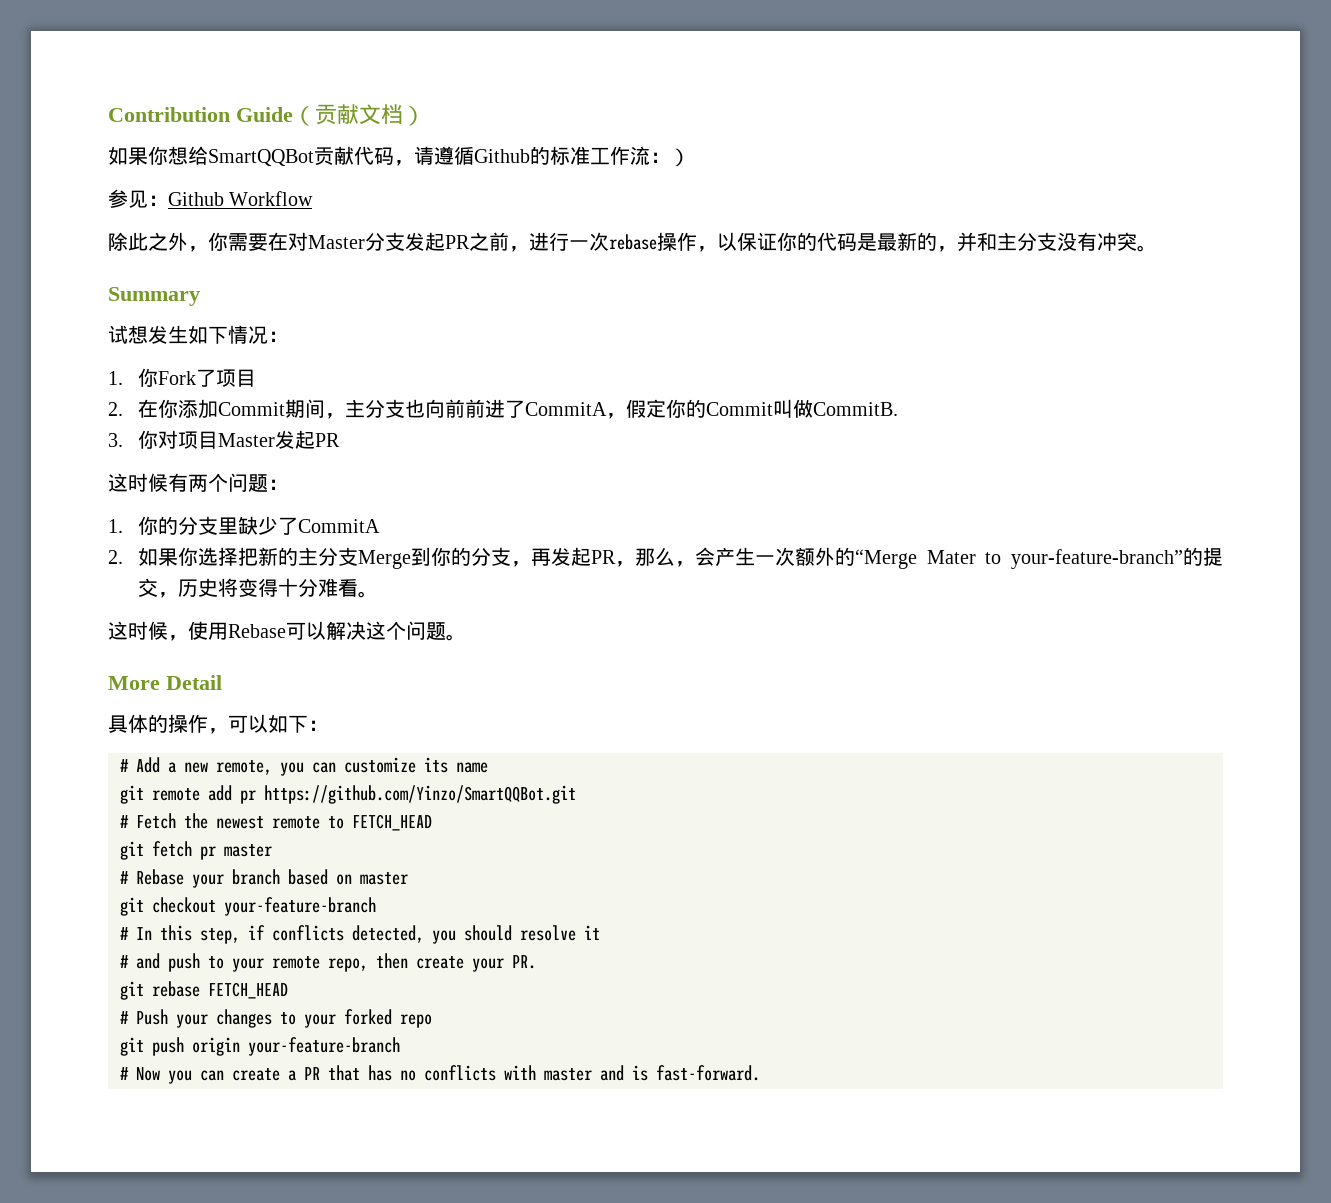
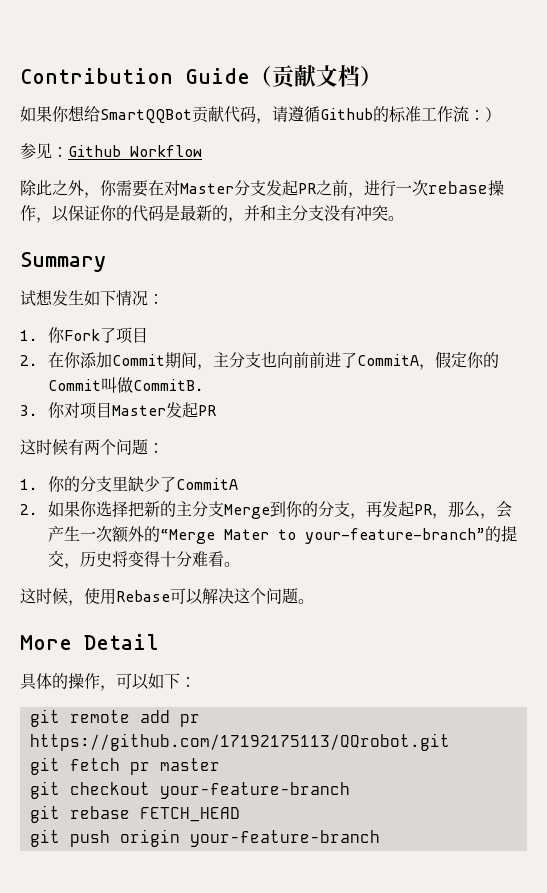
- # Add a new remote, you can customize its name
- git remote add pr https://github.com/Yinzo/SmartQQBot.git
- # Fetch the newest remote to FETCH_HEAD
+ git remote add pr https://github.com/17192175113/QQrobot.git
  git fetch pr master
- # Rebase your branch based on master
  git checkout your-feature-branch
- # In this step, if conflicts detected, you should resolve it
- # and push to your remote repo, then create your PR.
  git rebase FETCH_HEAD
- # Push your changes to your forked repo
  git push origin your-feature-branch
- # Now you can create a PR that has no conflicts with master and is fast-forward.

